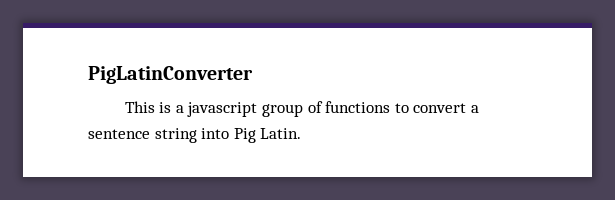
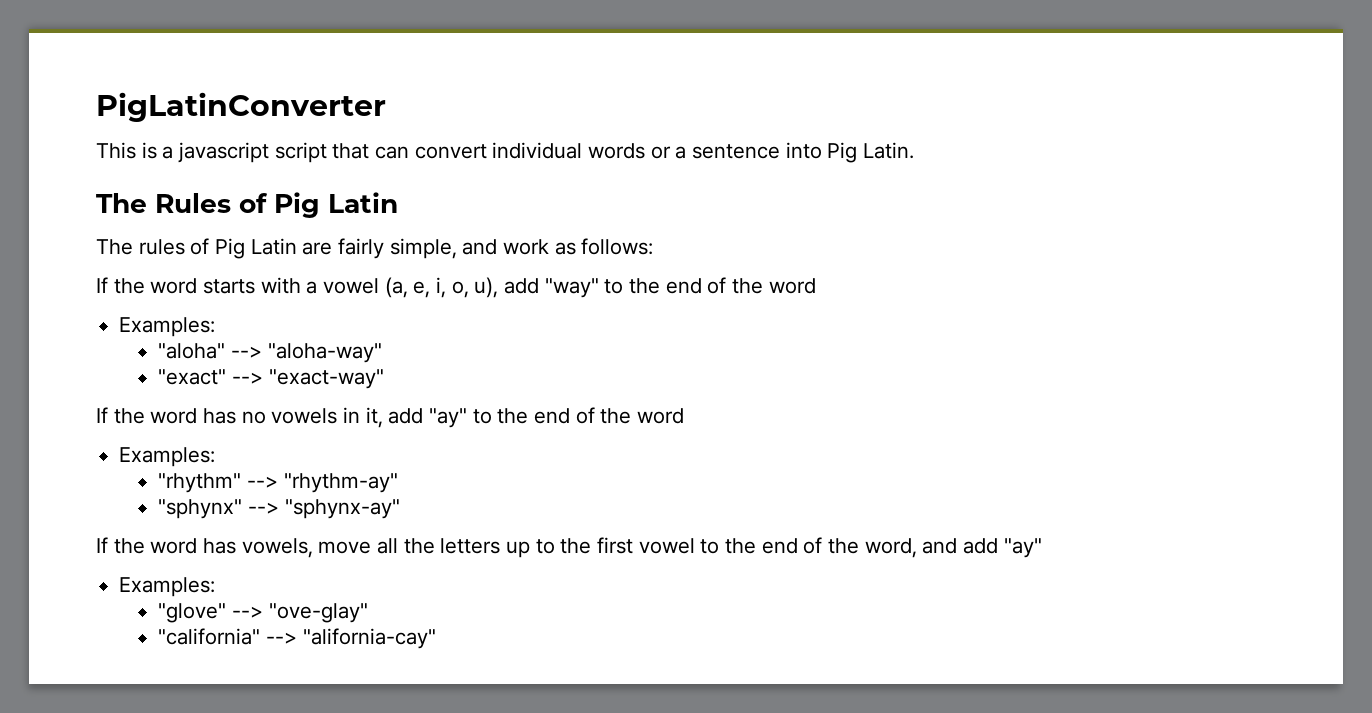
- This is a javascript group of functions to convert a sentence string into Pig Latin.
+ This is a javascript script that can convert individual words or a sentence into Pig Latin.
+ The Rules of Pig Latin
+ The rules of Pig Latin are fairly simple, and work as follows:
+ If the word starts with a vowel (a, e, i, o, u), add "way" to the end of the word
+ Examples:
+ "aloha" --> "aloha-way"
+ "exact" --> "exact-way"
+ If the word has no vowels in it, add "ay" to the end of the word
+ Examples:
+ "rhythm" --> "rhythm-ay"
+ "sphynx" --> "sphynx-ay"
+ If the word has vowels, move all the letters up to the first vowel to the end of the word, and add "ay"
+ Examples:
+ "glove" --> "ove-glay"
+ "california" --> "alifornia-cay"

